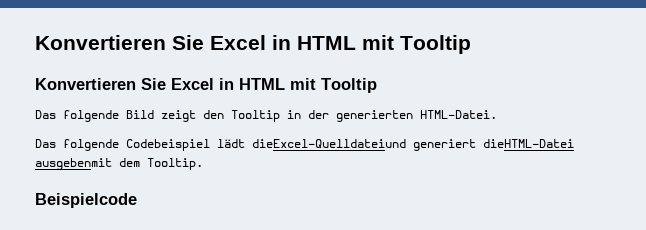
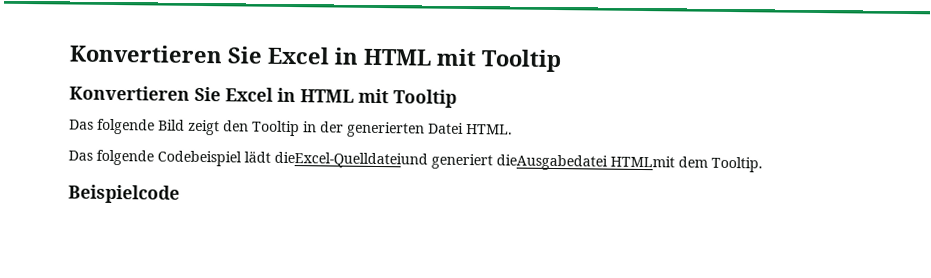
- Das folgende Bild zeigt den Tooltip in der generierten HTML-Datei.
+ Das folgende Bild zeigt den Tooltip in der generierten Datei HTML.
- Das folgende Codebeispiel lädt dieExcel-Quelldateiund generiert dieHTML-Datei ausgebenmit dem Tooltip.
+ Das folgende Codebeispiel lädt dieExcel-Quelldateiund generiert dieAusgabedatei HTMLmit dem Tooltip.

